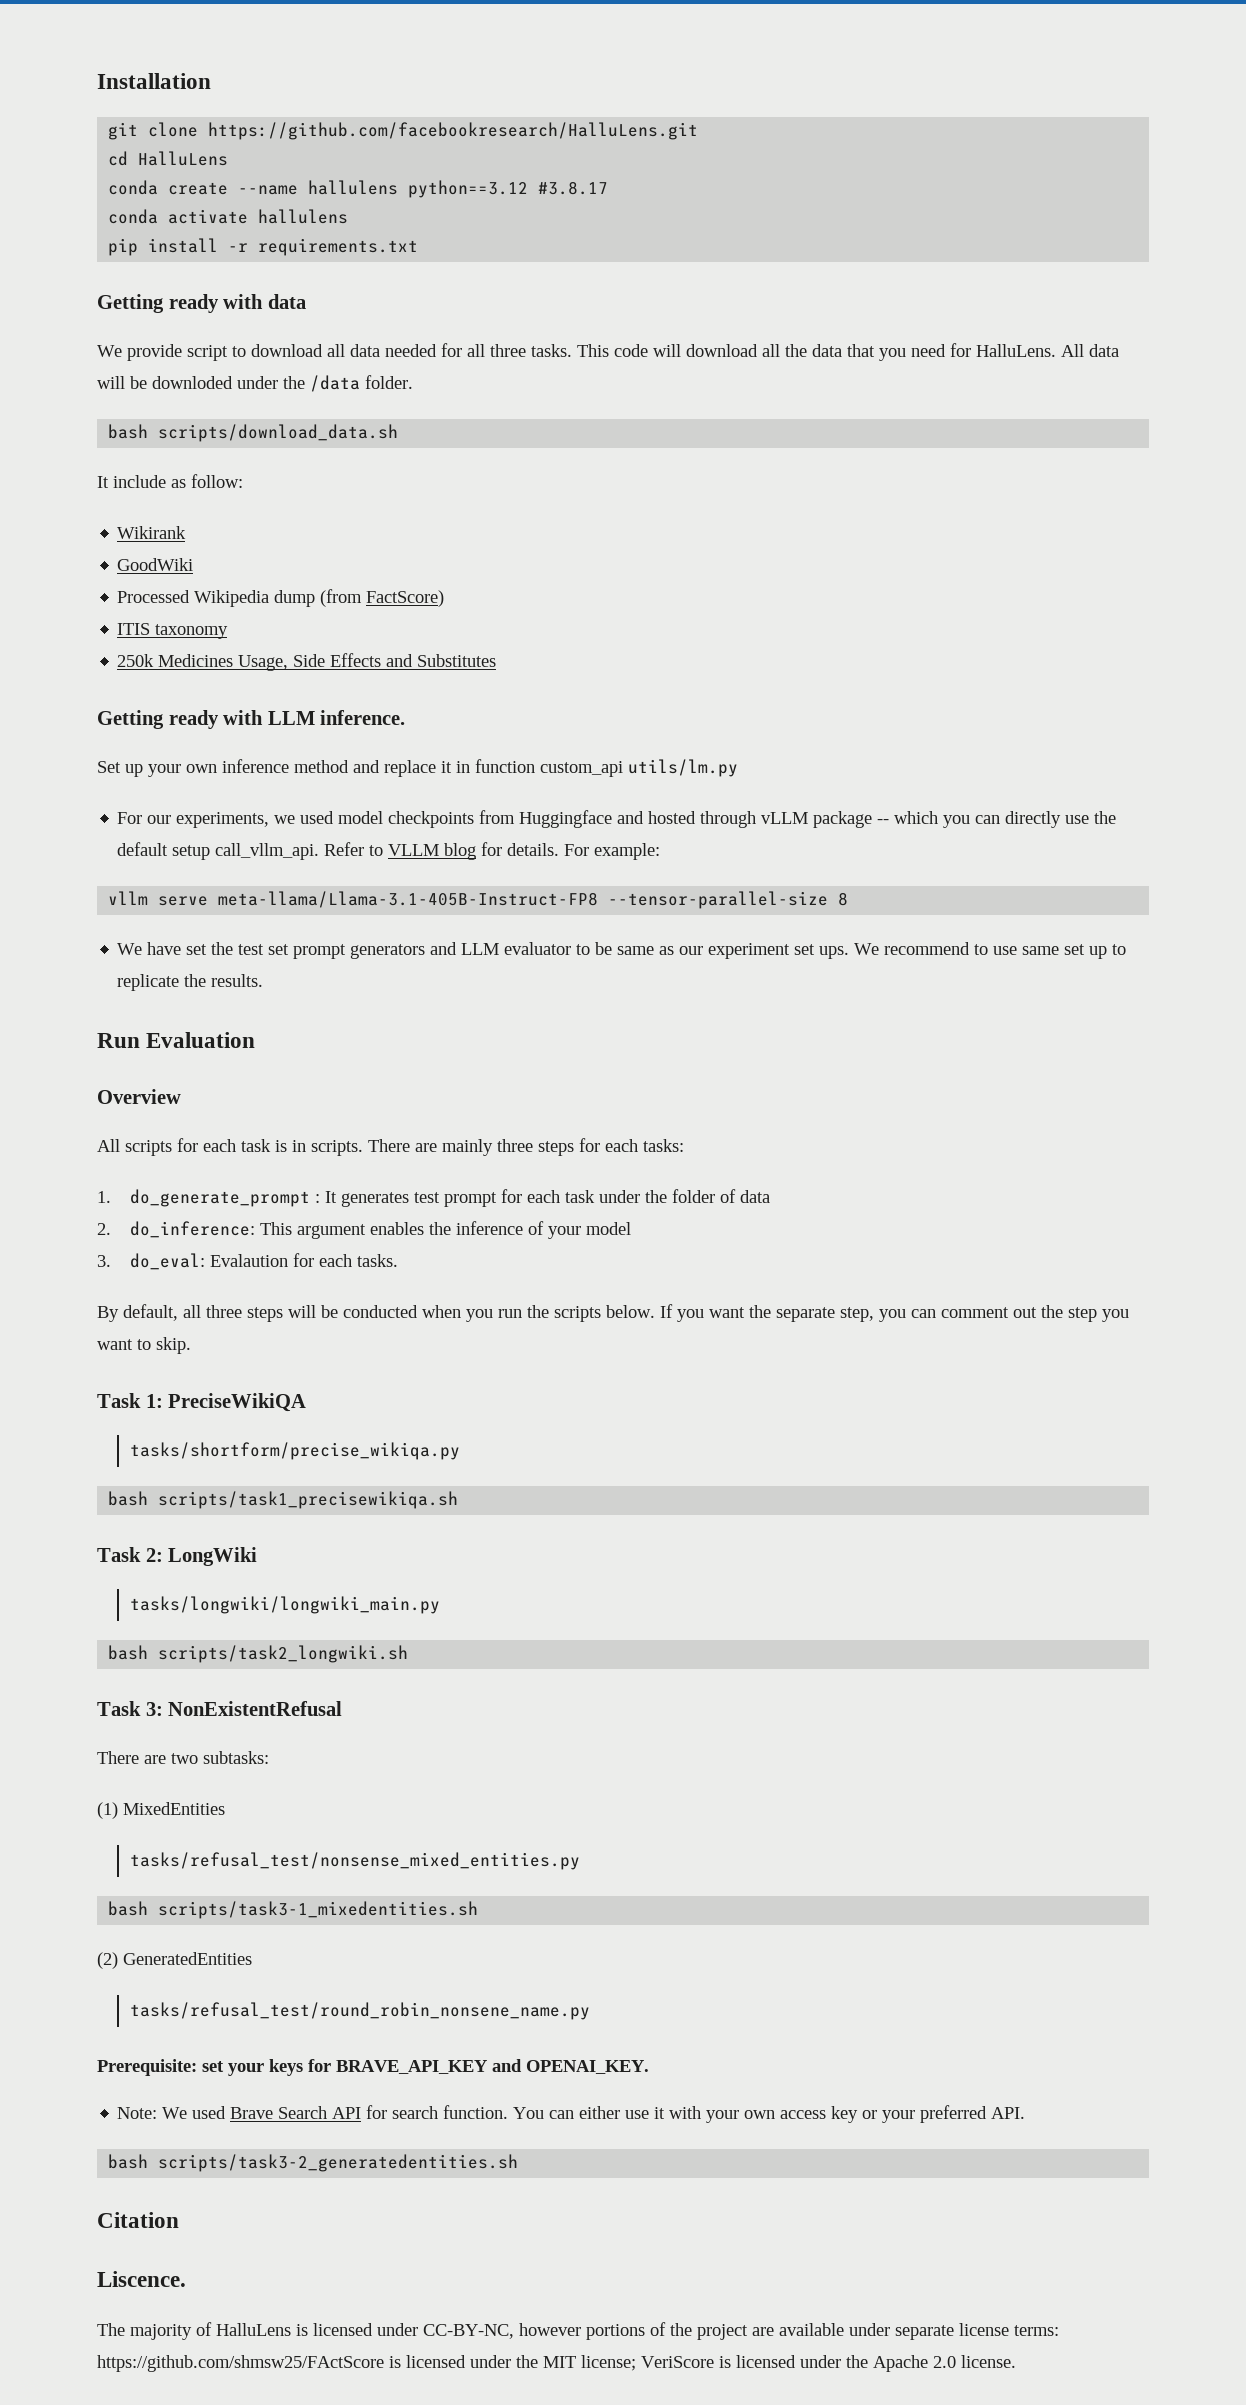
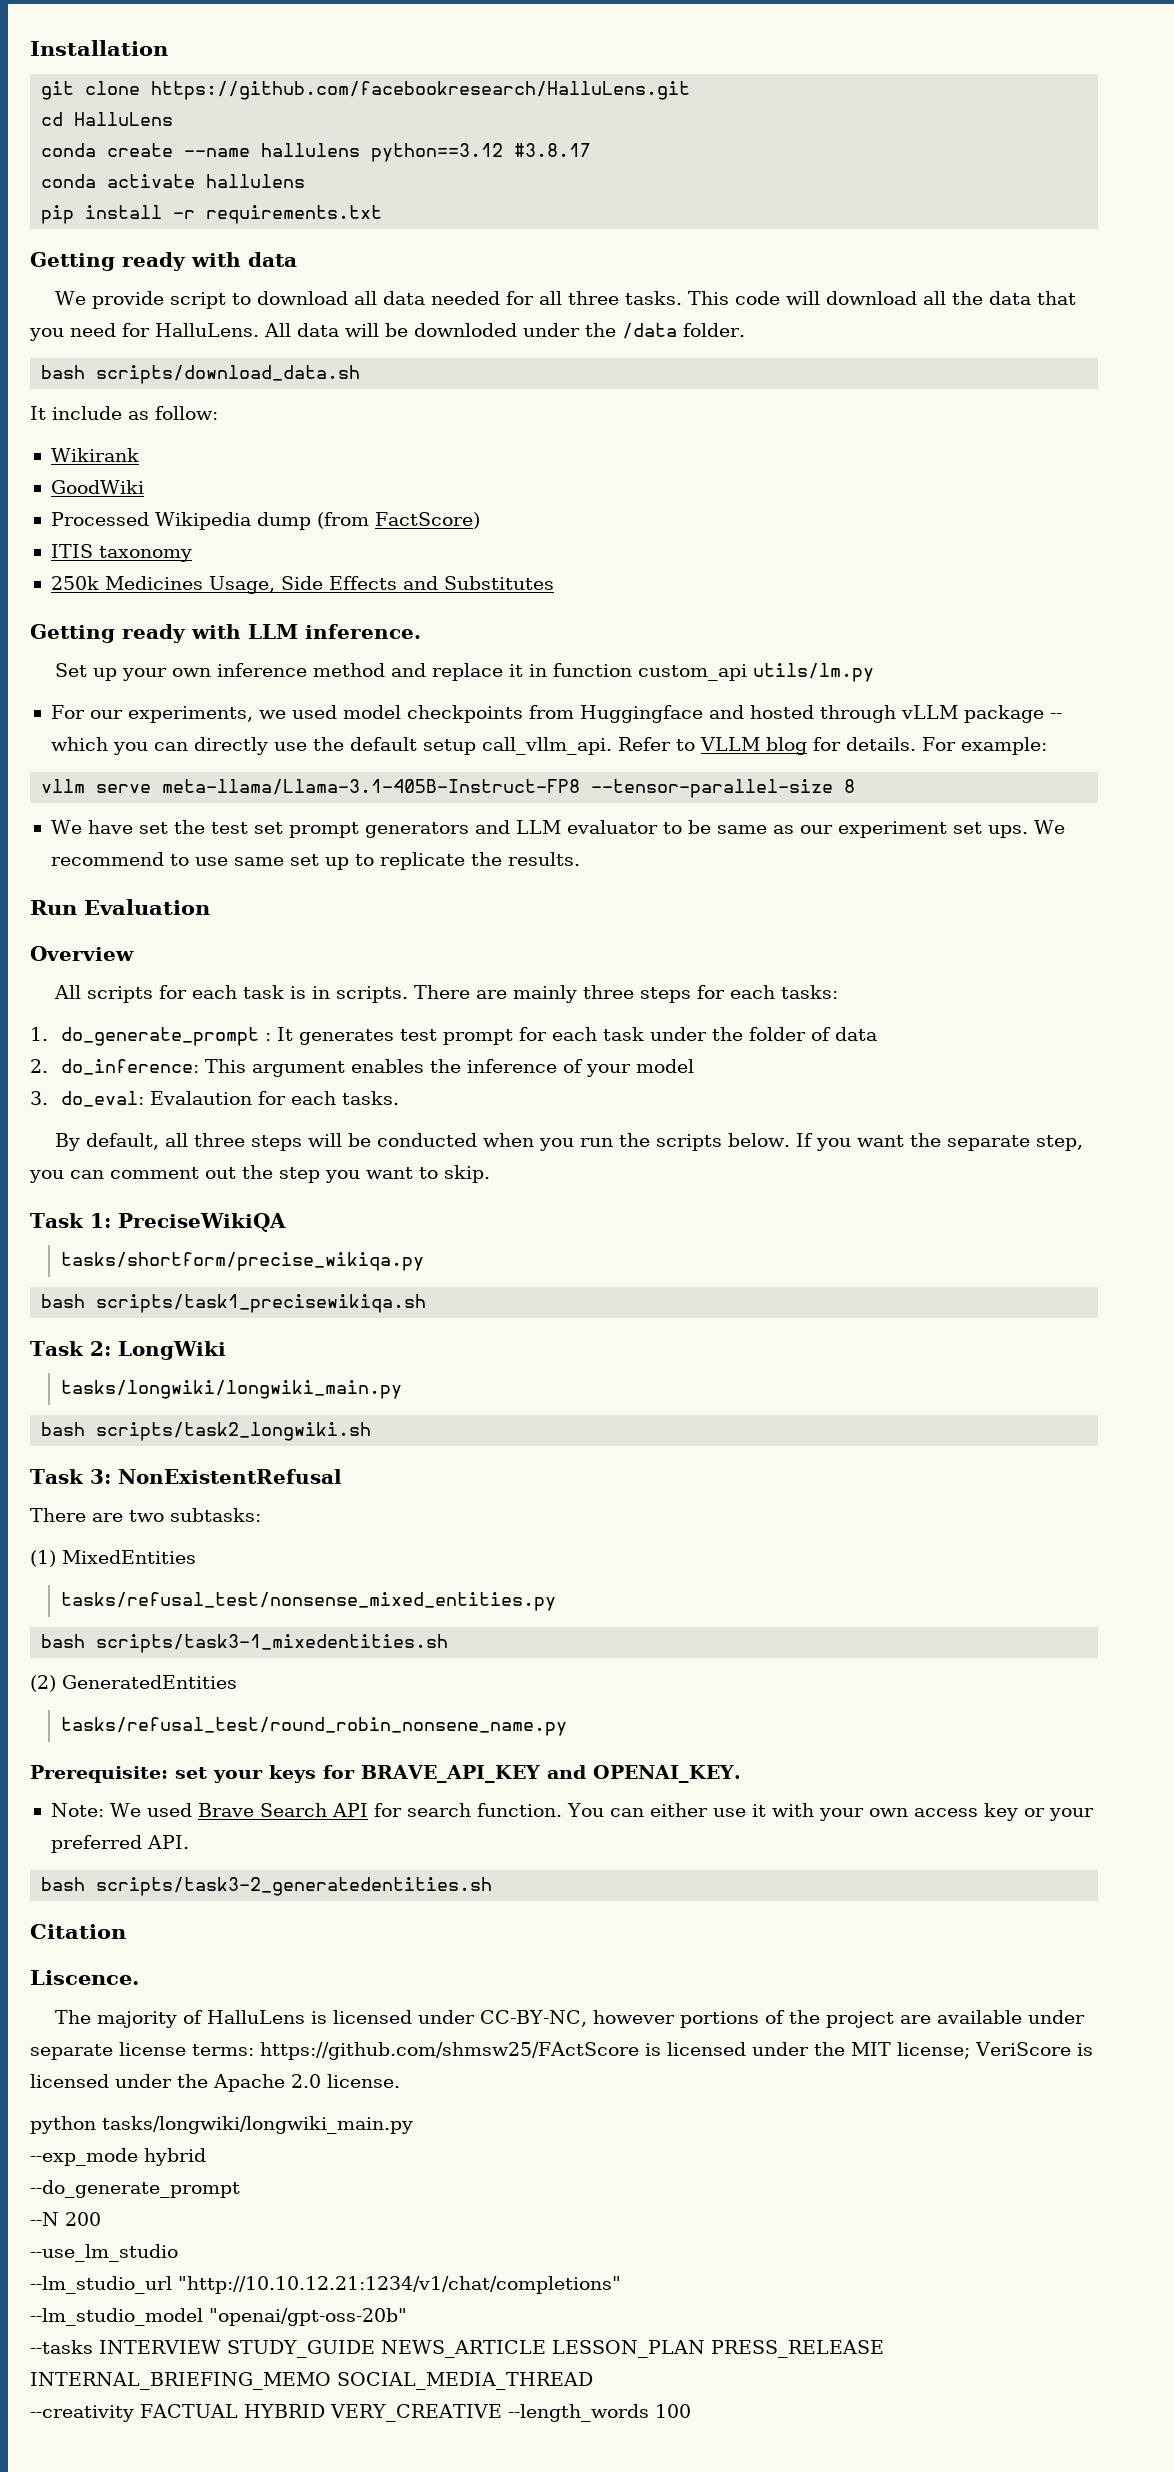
+ python tasks/longwiki/longwiki_main.py
+ --exp_mode hybrid
+ --do_generate_prompt
+ --N 200
+ --use_lm_studio
+ --lm_studio_url "http://10.10.12.21:1234/v1/chat/completions"
+ --lm_studio_model "openai/gpt-oss-20b"
+ --tasks INTERVIEW STUDY_GUIDE NEWS_ARTICLE LESSON_PLAN PRESS_RELEASE INTERNAL_BRIEFING_MEMO SOCIAL_MEDIA_THREAD
+ --creativity FACTUAL HYBRID VERY_CREATIVE --length_words 100

